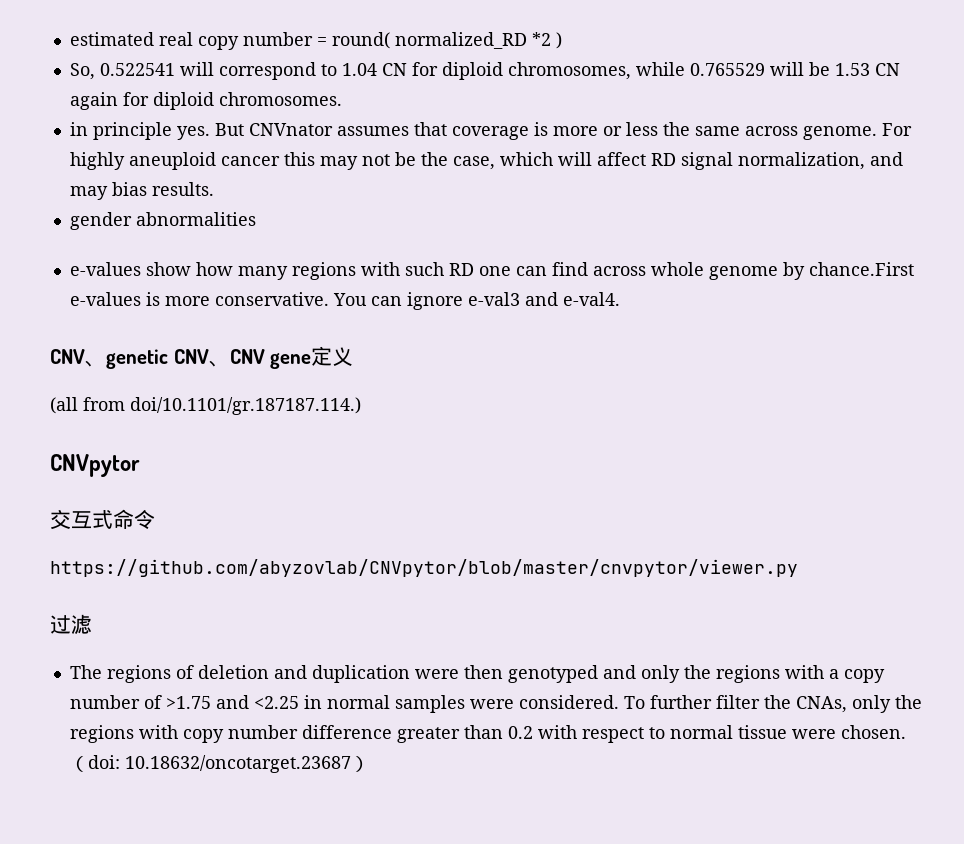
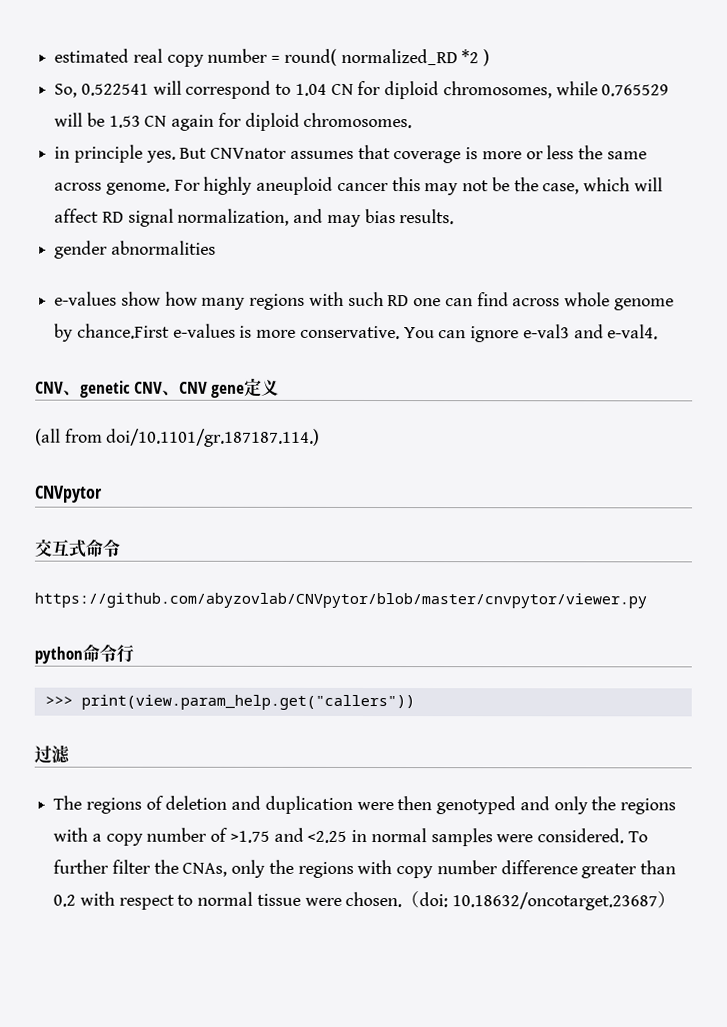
+ python命令行
+ >>> print(view.param_help.get("callers"))

